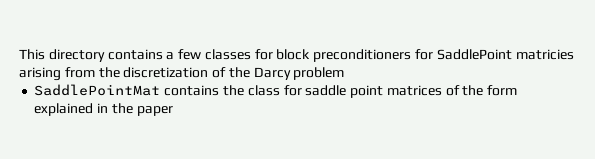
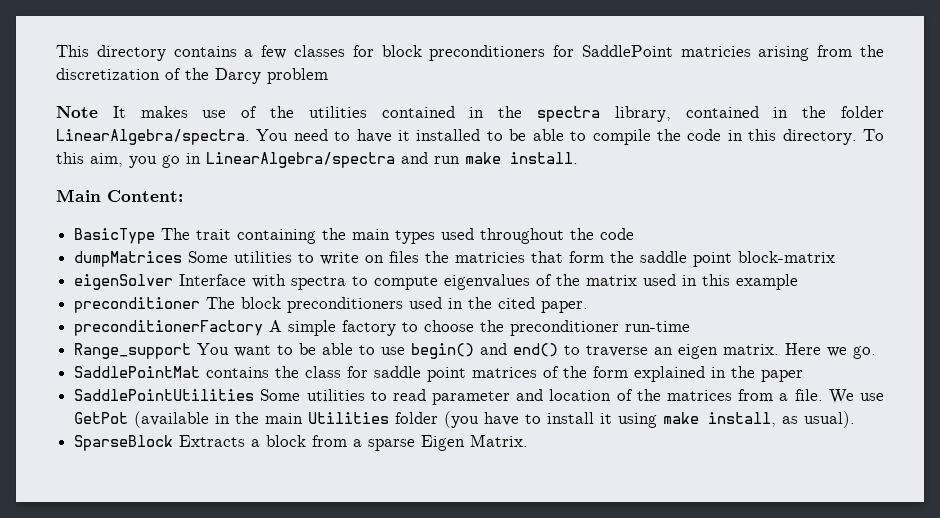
+ Note It makes use of the utilities contained in the spectra library, contained in the folder LinearAlgebra/spectra. You need to have it installed to be able to compile the code in this directory. To this aim, you go in LinearAlgebra/spectra and run make install.
+ Main Content:
+ BasicType The trait containing the main types used throughout the code
+ dumpMatrices Some utilities to write on files the matricies that form the saddle point block-matrix
+ eigenSolver Interface with spectra to compute eigenvalues of the matrix used in this example
+ preconditioner The block preconditioners used in the cited paper.
+ preconditionerFactory A simple factory to choose the preconditioner run-time
+ Range_support You want to be able to use begin() and end() to traverse an eigen matrix. Here we go.
+ SaddlePointUtilities Some utilities to read parameter and location of the matrices from a file. We use GetPot (available in the main Utilities folder (you have to install it using make install, as usual).
+ SparseBlock Extracts a block from a sparse Eigen Matrix.

